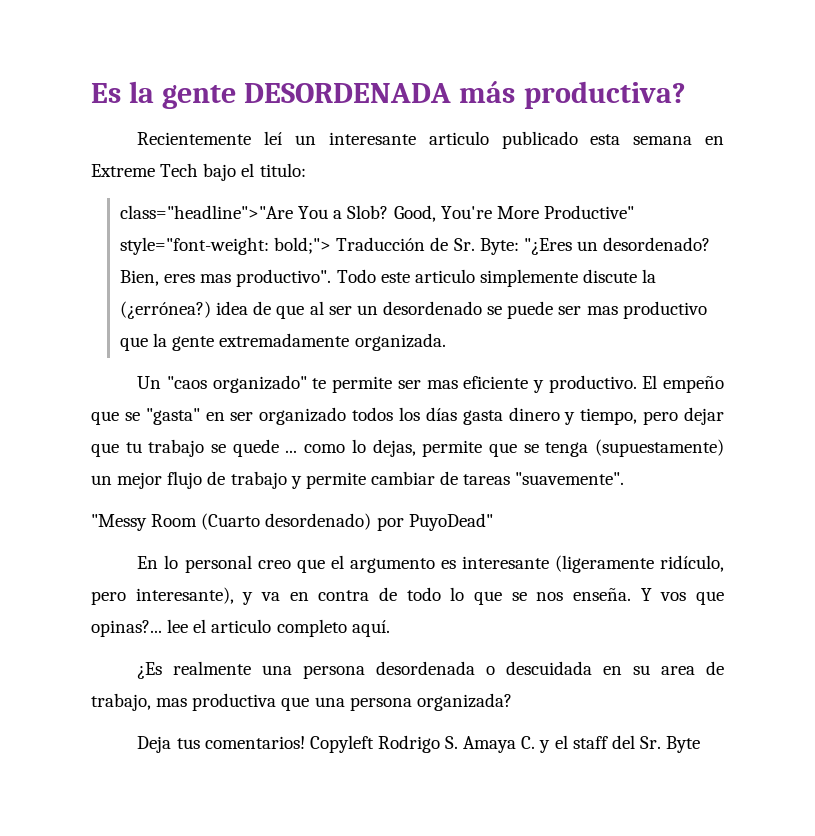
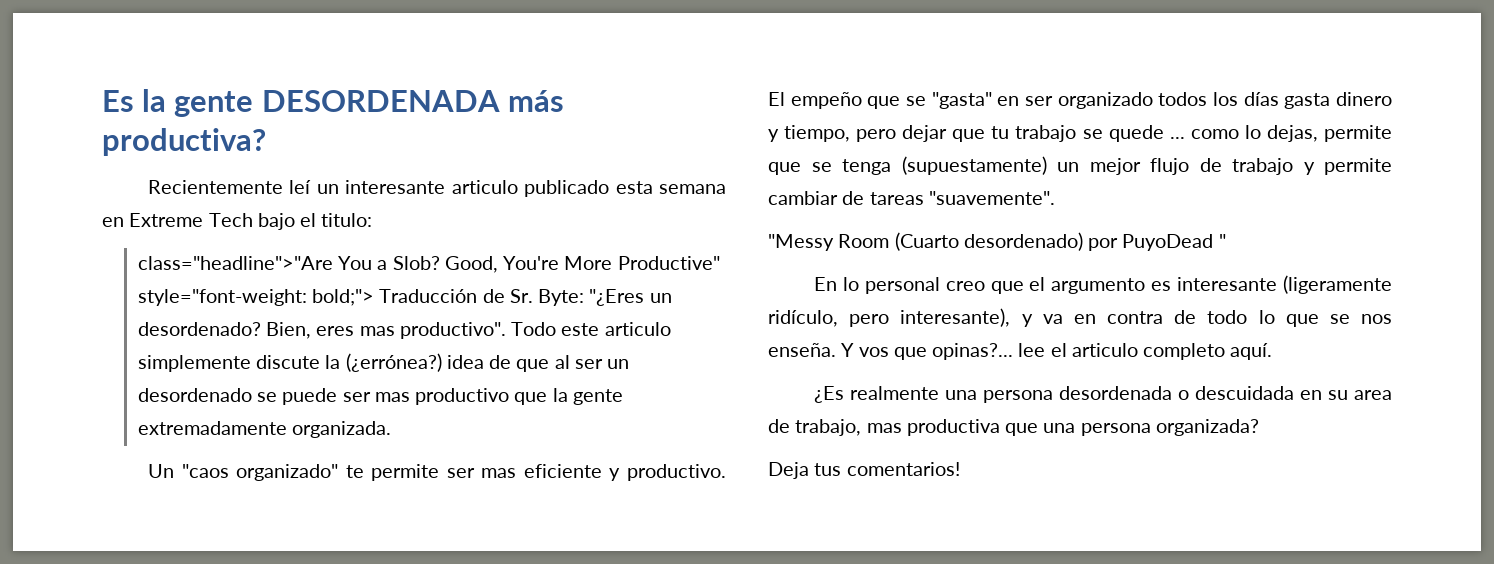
- "Messy Room (Cuarto desordenado) por PuyoDead"
+ "Messy Room (Cuarto desordenado) por PuyoDead "
- Copyleft Rodrigo S. Amaya C. y el staff del Sr. Byte

